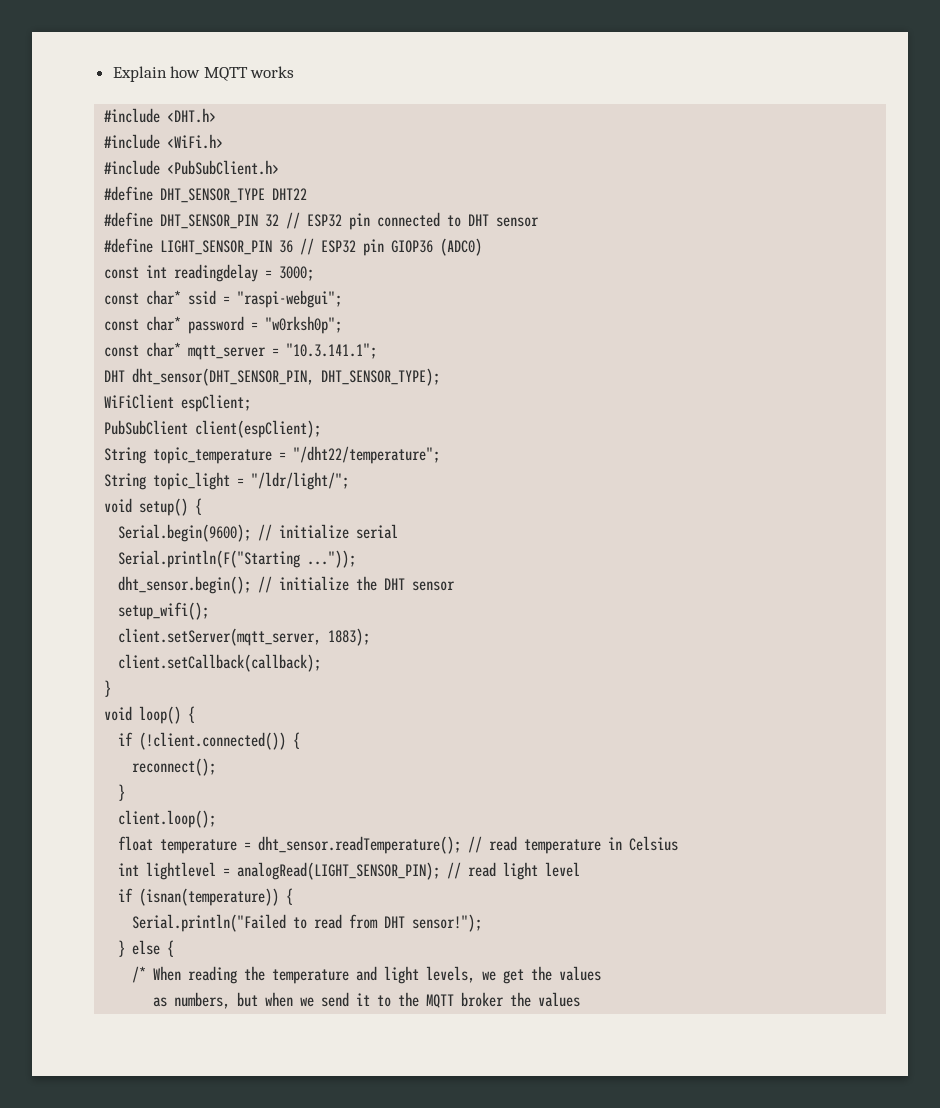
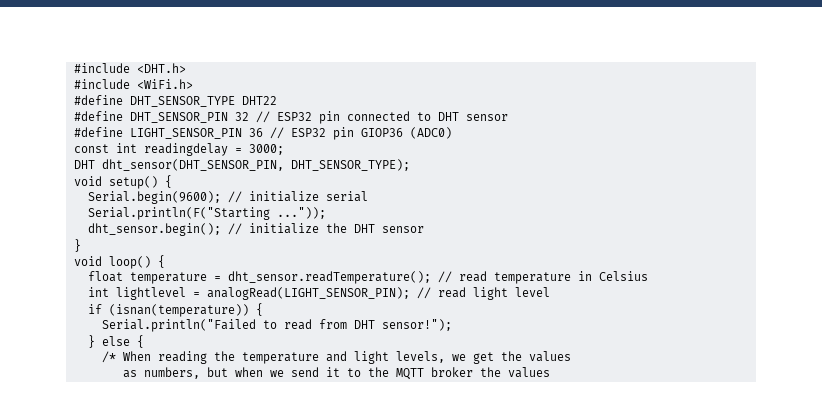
- Explain how MQTT works
- #include <PubSubClient.h>
- const char* ssid = "raspi-webgui";
- const char* password = "w0rksh0p";
- const char* mqtt_server = "10.3.141.1";
  DHT dht_sensor(DHT_SENSOR_PIN, DHT_SENSOR_TYPE);
- WiFiClient espClient;
- PubSubClient client(espClient);
- String topic_temperature = "/dht22/temperature";
- String topic_light = "/ldr/light/";
- setup_wifi();
- client.setServer(mqtt_server, 1883);
- client.setCallback(callback);
- if (!client.connected()) {
- reconnect();
- }
- client.loop();

